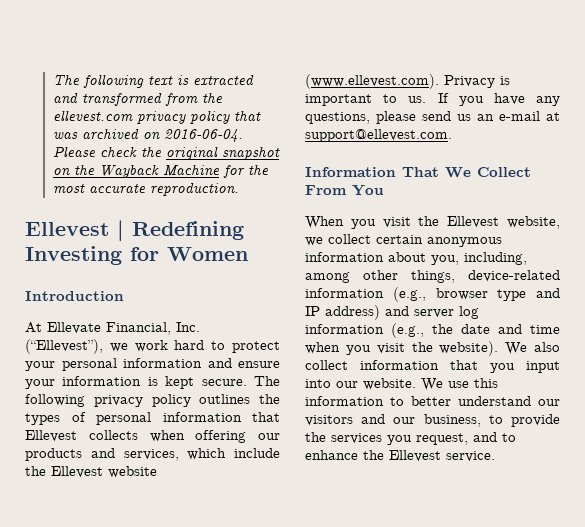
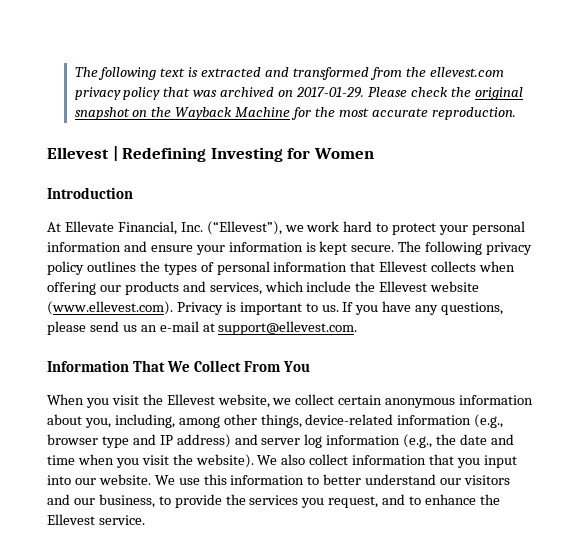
- The following text is extracted and transformed from the ellevest.com privacy policy that was archived on 2016-06-04.
+ The following text is extracted and transformed from the ellevest.com privacy policy that was archived on 2017-01-29.

